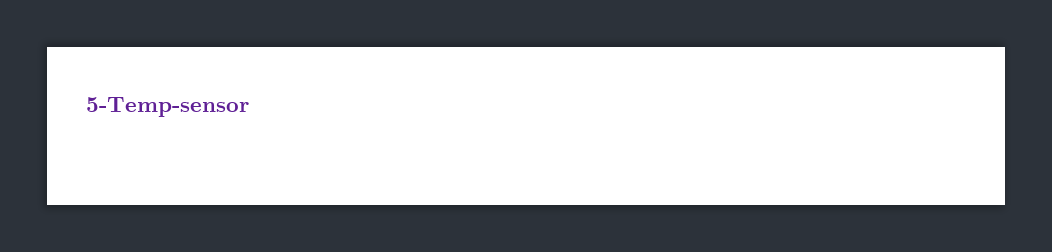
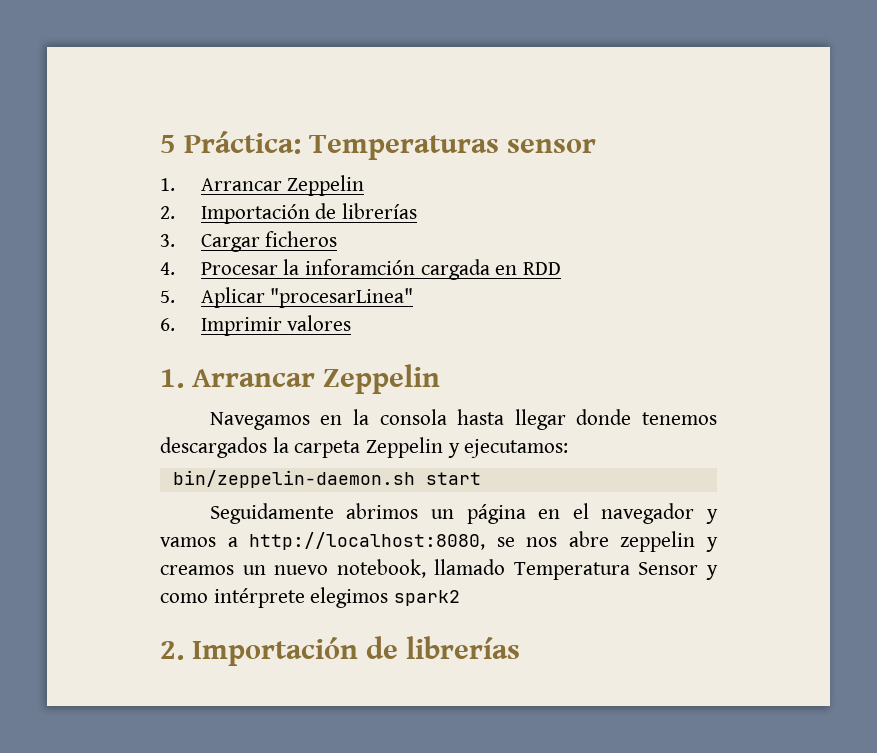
- 5-Temp-sensor
+ 5 Práctica: Temperaturas sensor
+ 1. Arrancar Zeppelin
+ 2. Importación de librerías
+ 3. Cargar ficheros
+ 4. Procesar la inforamción cargada en RDD
+ 5. Aplicar "procesarLinea"
+ 6. Imprimir valores
+ 1. Arrancar Zeppelin
+ Navegamos en la consola hasta llegar donde tenemos descargados la carpeta Zeppelin y ejecutamos:
+ bin/zeppelin-daemon.sh start
+ Seguidamente abrimos un página en el navegador y vamos a http://localhost:8080, se nos abre zeppelin y creamos un nuevo notebook, llamado Temperatura Sensor y como intérprete elegimos spark2
+ 2. Importación de librerías

